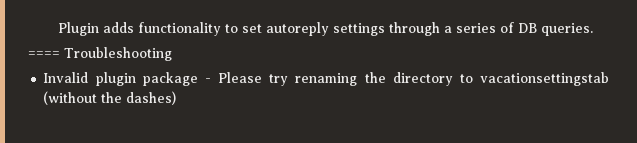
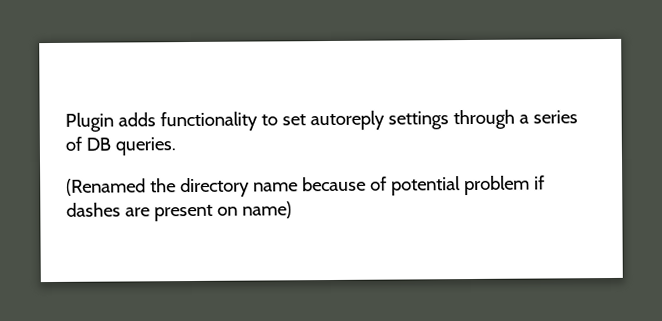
- ==== Troubleshooting
- Invalid plugin package - Please try renaming the directory to vacationsettingstab (without the dashes)
+ (Renamed the directory name because of potential problem if dashes are present on name)

